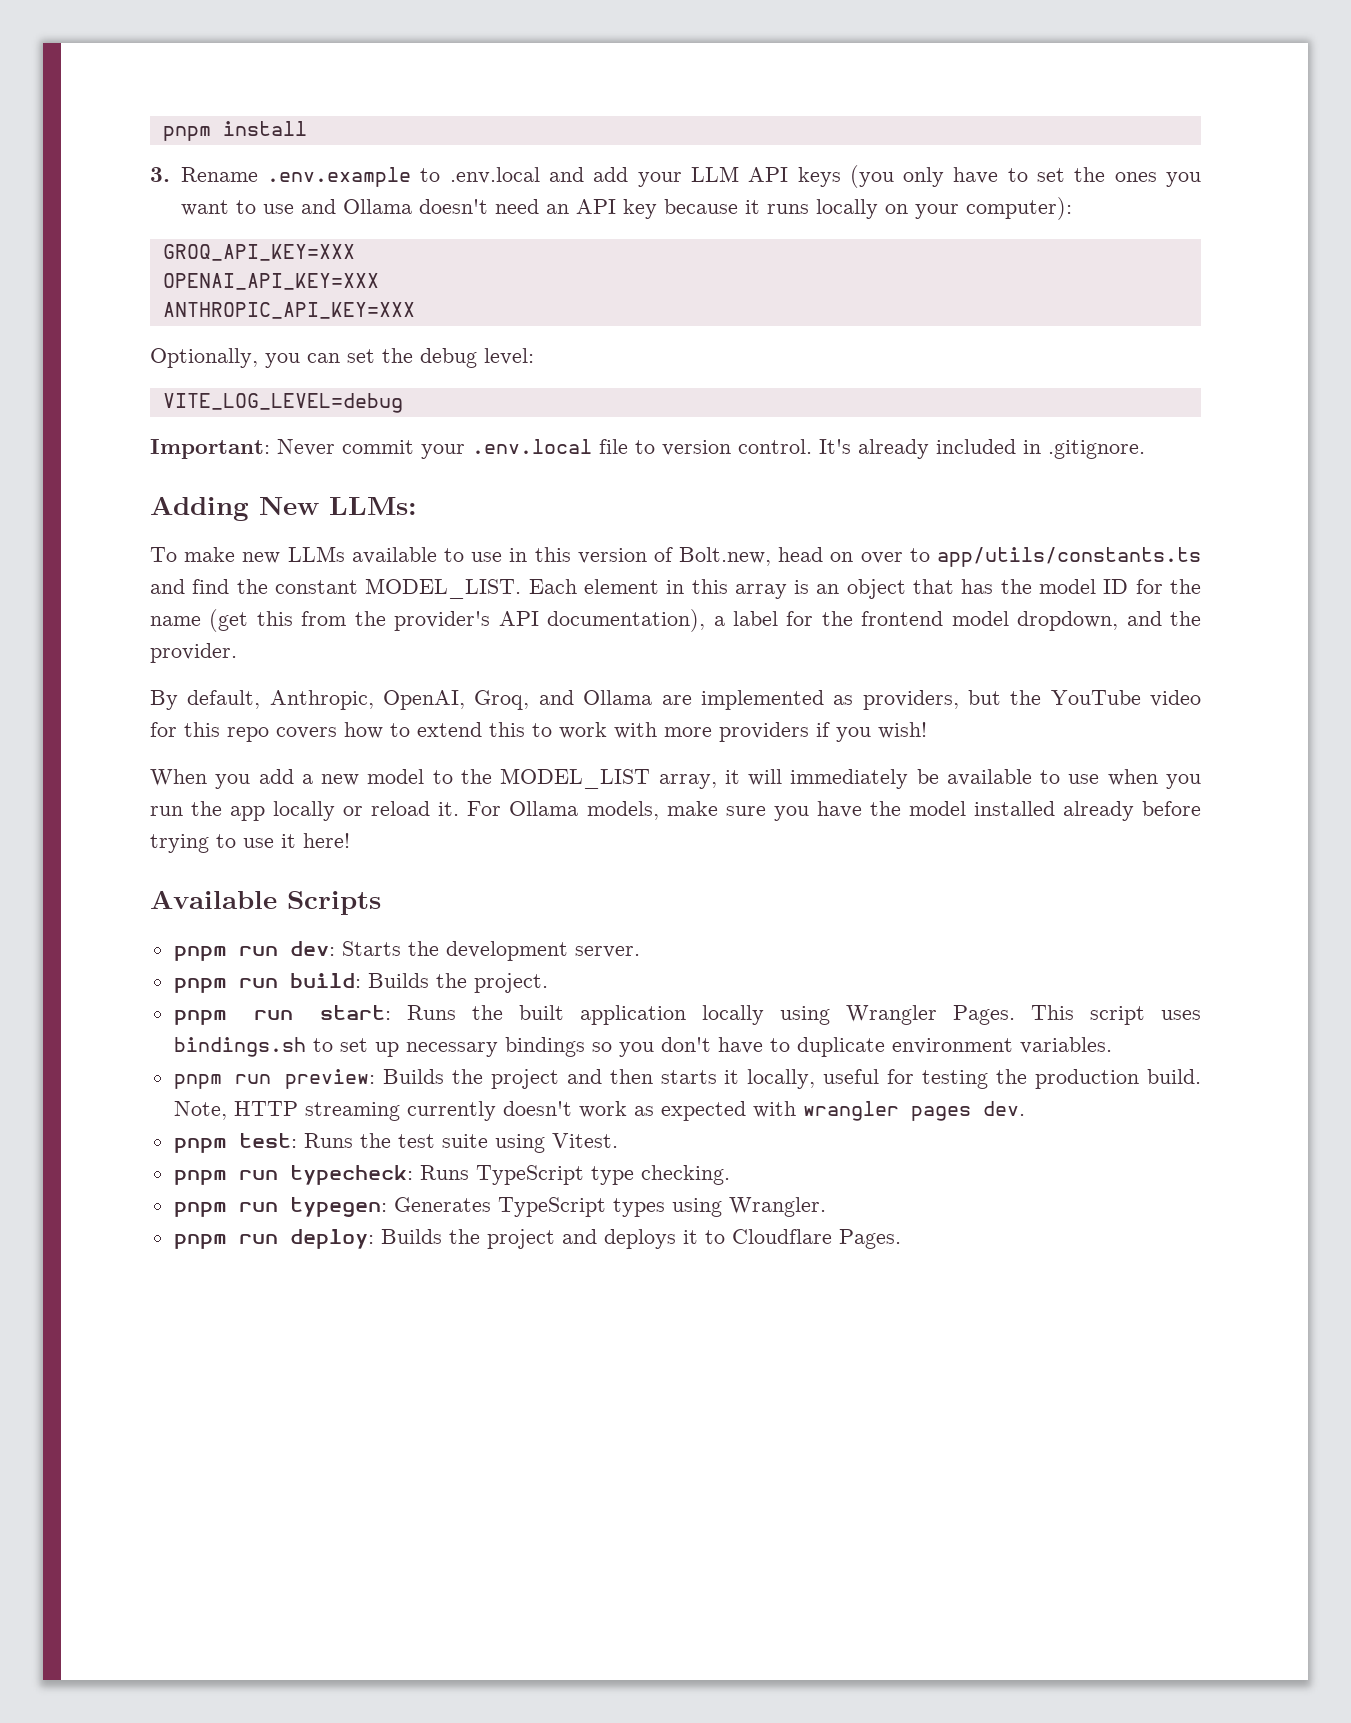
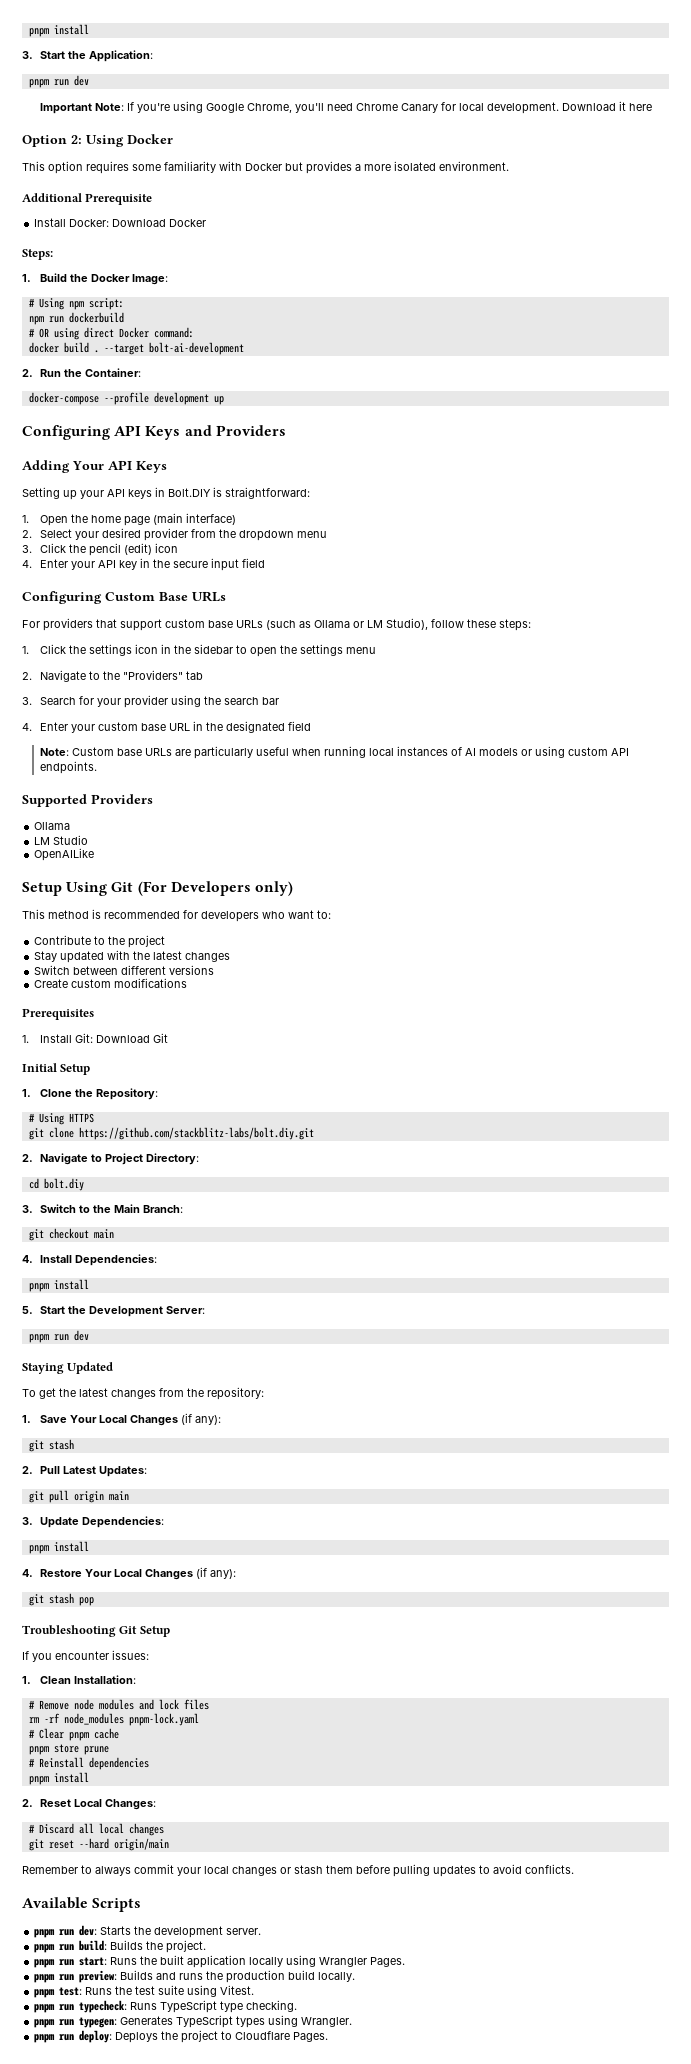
- 3. Rename .env.example to .env.local and add your LLM API keys (you only have to set the ones you want to use and Ollama doesn't need an API key because it runs locally on your computer):
- GROQ_API_KEY=XXX
- OPENAI_API_KEY=XXX
- ANTHROPIC_API_KEY=XXX
- Optionally, you can set the debug level:
- VITE_LOG_LEVEL=debug
- Important: Never commit your .env.local file to version control. It's already included in .gitignore.
- Adding New LLMs:
- To make new LLMs available to use in this version of Bolt.new, head on over to app/utils/constants.ts and find the constant MODEL_LIST. Each element in this array is an object that has the model ID for the name (get this from the provider's API documentation), a label for the frontend model dropdown, and the provider.
- By default, Anthropic, OpenAI, Groq, and Ollama are implemented as providers, but the YouTube video for this repo covers how to extend this to work with more providers if you wish!
- When you add a new model to the MODEL_LIST array, it will immediately be available to use when you run the app locally or reload it. For Ollama models, make sure you have the model installed already before trying to use it here!
+ 3. Start the Application:
+ pnpm run dev
+ Important Note: If you're using Google Chrome, you'll need Chrome Canary for local development. Download it here
+ Option 2: Using Docker
+ This option requires some familiarity with Docker but provides a more isolated environment.
+ Additional Prerequisite
+ Install Docker: Download Docker
+ Steps:
+ 1. Build the Docker Image:
+ # Using npm script:
+ npm run dockerbuild
+ # OR using direct Docker command:
+ docker build . --target bolt-ai-development
+ 2. Run the Container:
+ docker-compose --profile development up
+ Configuring API Keys and Providers
+ Adding Your API Keys
+ Setting up your API keys in Bolt.DIY is straightforward:
+ 1. Open the home page (main interface)
+ 2. Select your desired provider from the dropdown menu
+ 3. Click the pencil (edit) icon
+ 4. Enter your API key in the secure input field
+ Configuring Custom Base URLs
+ For providers that support custom base URLs (such as Ollama or LM Studio), follow these steps:
+ 1. Click the settings icon in the sidebar to open the settings menu
+ 2. Navigate to the "Providers" tab
+ 3. Search for your provider using the search bar
+ 4. Enter your custom base URL in the designated field
+ Note: Custom base URLs are particularly useful when running local instances of AI models or using custom API endpoints.
+ Supported Providers
+ Ollama
+ LM Studio
+ OpenAILike
+ Setup Using Git (For Developers only)
+ This method is recommended for developers who want to:
+ Contribute to the project
+ Stay updated with the latest changes
+ Switch between different versions
+ Create custom modifications
+ Prerequisites
+ 1. Install Git: Download Git
+ Initial Setup
+ 1. Clone the Repository:
+ # Using HTTPS
+ git clone https://github.com/stackblitz-labs/bolt.diy.git
+ 2. Navigate to Project Directory:
+ cd bolt.diy
+ 3. Switch to the Main Branch:
+ git checkout main
+ 4. Install Dependencies:
+ pnpm install
+ 5. Start the Development Server:
+ pnpm run dev
+ Staying Updated
+ To get the latest changes from the repository:
+ 1. Save Your Local Changes (if any):
+ git stash
+ 2. Pull Latest Updates:
+ git pull origin main
+ 3. Update Dependencies:
+ pnpm install
+ 4. Restore Your Local Changes (if any):
+ git stash pop
+ Troubleshooting Git Setup
+ If you encounter issues:
+ 1. Clean Installation:
+ # Remove node modules and lock files
+ rm -rf node_modules pnpm-lock.yaml
+ # Clear pnpm cache
+ pnpm store prune
+ # Reinstall dependencies
+ pnpm install
+ 2. Reset Local Changes:
+ # Discard all local changes
+ git reset --hard origin/main
+ Remember to always commit your local changes or stash them before pulling updates to avoid conflicts.
- pnpm run start: Runs the built application locally using Wrangler Pages. This script uses bindings.sh to set up necessary bindings so you don't have to duplicate environment variables.
- pnpm run preview: Builds the project and then starts it locally, useful for testing the production build. Note, HTTP streaming currently doesn't work as expected with wrangler pages dev.
+ pnpm run start: Runs the built application locally using Wrangler Pages.
+ pnpm run preview: Builds and runs the production build locally.
- pnpm run deploy: Builds the project and deploys it to Cloudflare Pages.
+ pnpm run deploy: Deploys the project to Cloudflare Pages.

